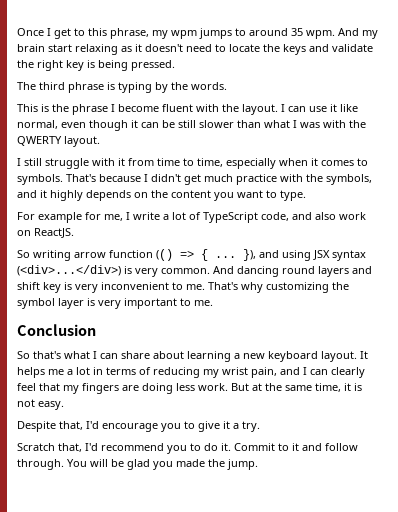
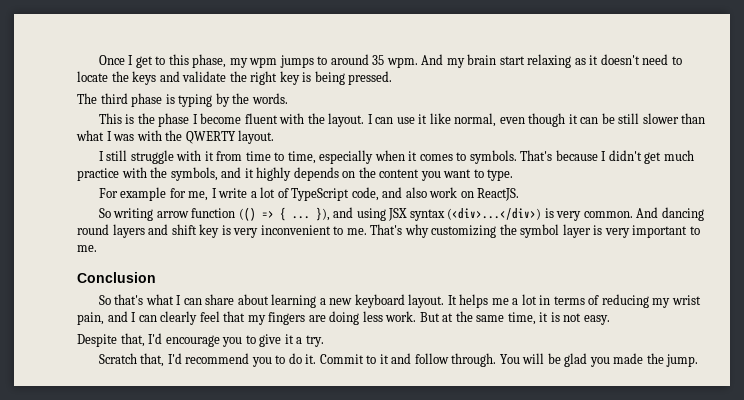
- Once I get to this phrase, my wpm jumps to around 35 wpm.
+ Once I get to this phase, my wpm jumps to around 35 wpm.
- The third phrase is typing by the words.
+ The third phase is typing by the words.
- This is the phrase I become fluent with the layout.
+ This is the phase I become fluent with the layout.

